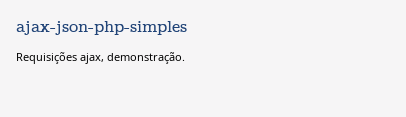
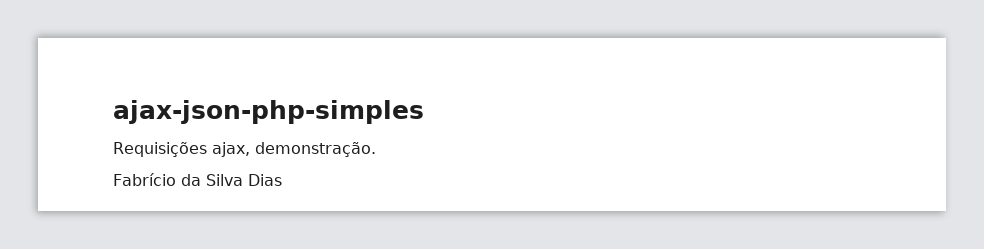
+ Fabrício da Silva Dias

